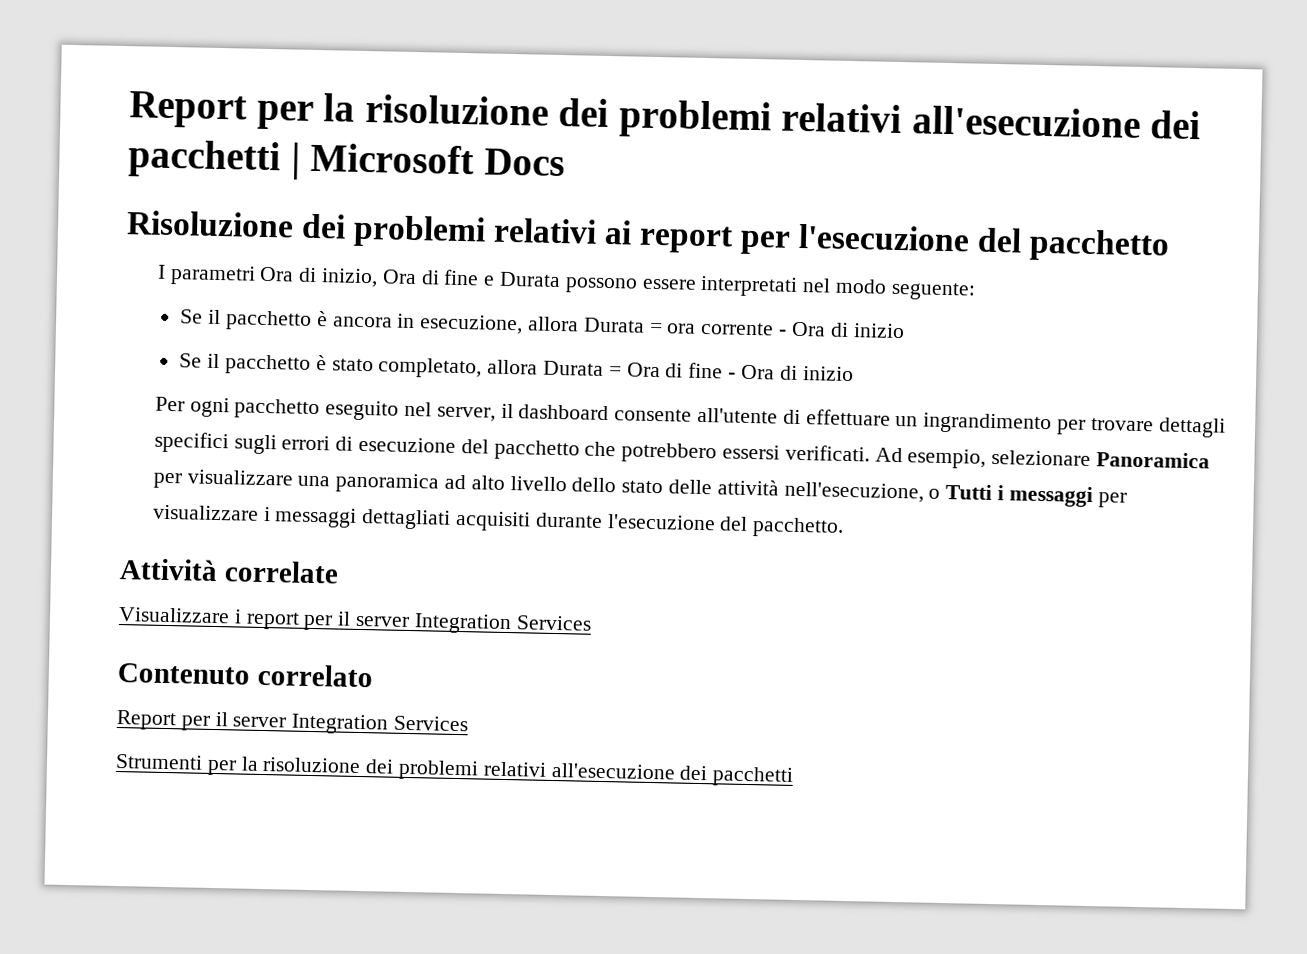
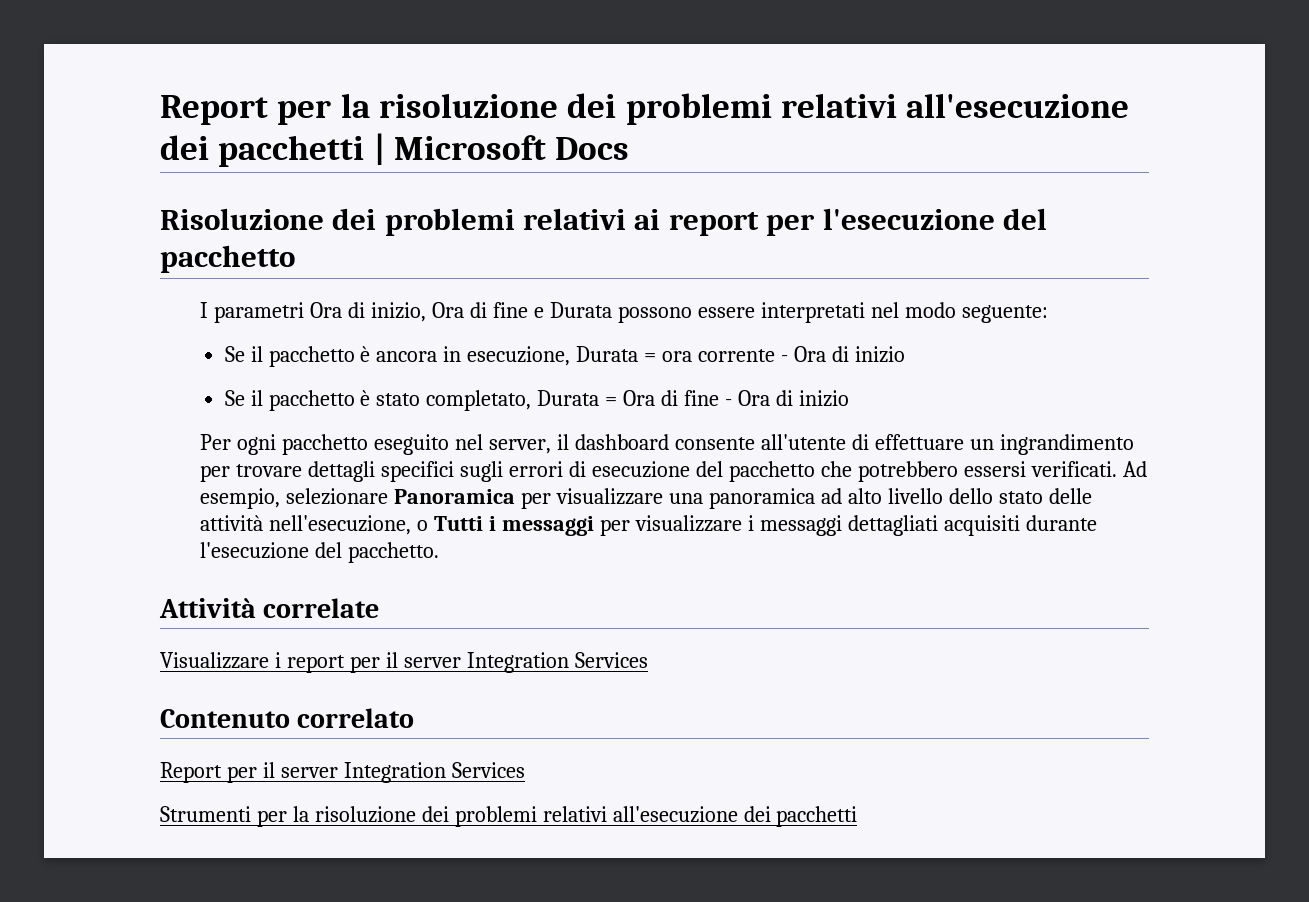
- Se il pacchetto è ancora in esecuzione, allora Durata = ora corrente - Ora di inizio
+ Se il pacchetto è ancora in esecuzione, Durata = ora corrente - Ora di inizio
- Se il pacchetto è stato completato, allora Durata = Ora di fine - Ora di inizio
+ Se il pacchetto è stato completato, Durata = Ora di fine - Ora di inizio

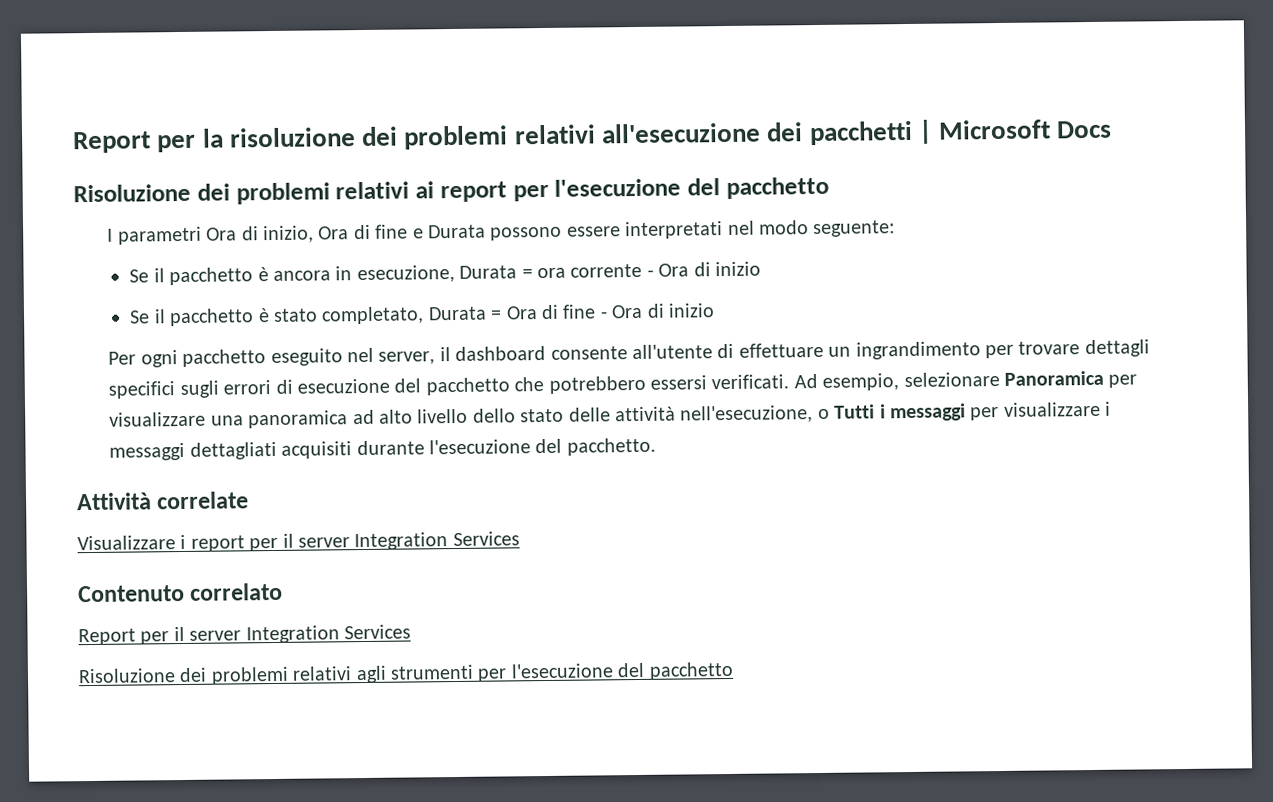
- Strumenti per la risoluzione dei problemi relativi all'esecuzione dei pacchetti
+ Risoluzione dei problemi relativi agli strumenti per l'esecuzione del pacchetto

